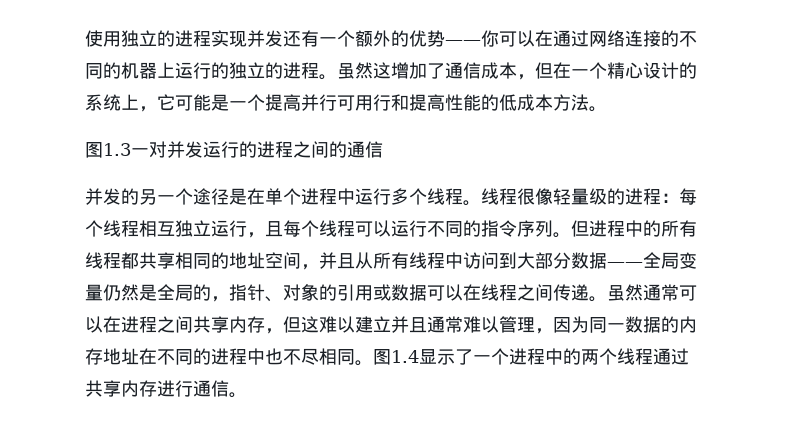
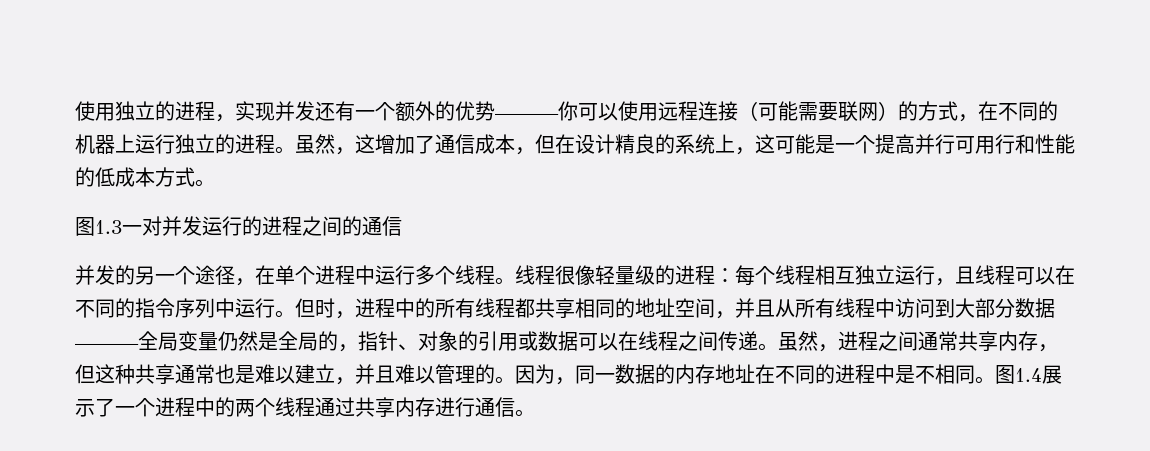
- 使用独立的进程实现并发还有一个额外的优势——你可以在通过网络连接的不同的机器上运行的独立的进程。
+ 使用独立的进程，实现并发还有一个额外的优势———你可以使用远程连接（可能需要联网）的方式，在不同的机器上运行独立的进程。
- 虽然这增加了通信成本，但在一个精心设计的系统上，它可能是一个提高并行可用行和提高性能的低成本方法。
+ 虽然，这增加了通信成本，但在设计精良的系统上，这可能是一个提高并行可用行和性能的低成本方式。
- 并发的另一个途径是在单个进程中运行多个线程。
+ 并发的另一个途径，在单个进程中运行多个线程。
- 线程很像轻量级的进程：每个线程相互独立运行，且每个线程可以运行不同的指令序列。但进程中的所有线程都共享相同的地址空间，并且从所有线程中访问到大部分数据——全局变量仍然是全局的，指针、对象的引用或数据可以在线程之间传递。
+ 线程很像轻量级的进程：每个线程相互独立运行，且线程可以在不同的指令序列中运行。但时，进程中的所有线程都共享相同的地址空间，并且从所有线程中访问到大部分数据———全局变量仍然是全局的，指针、对象的引用或数据可以在线程之间传递。
- 虽然通常可以在进程之间共享内存，但这难以建立并且通常难以管理，因为同一数据的内存地址在不同的进程中也不尽相同。
+ 虽然，进程之间通常共享内存，但这种共享通常也是难以建立，并且难以管理的。因为，同一数据的内存地址在不同的进程中是不相同。
- 图1.4显示了一个进程中的两个线程通过共享内存进行通信。
+ 图1.4展示了一个进程中的两个线程通过共享内存进行通信。

